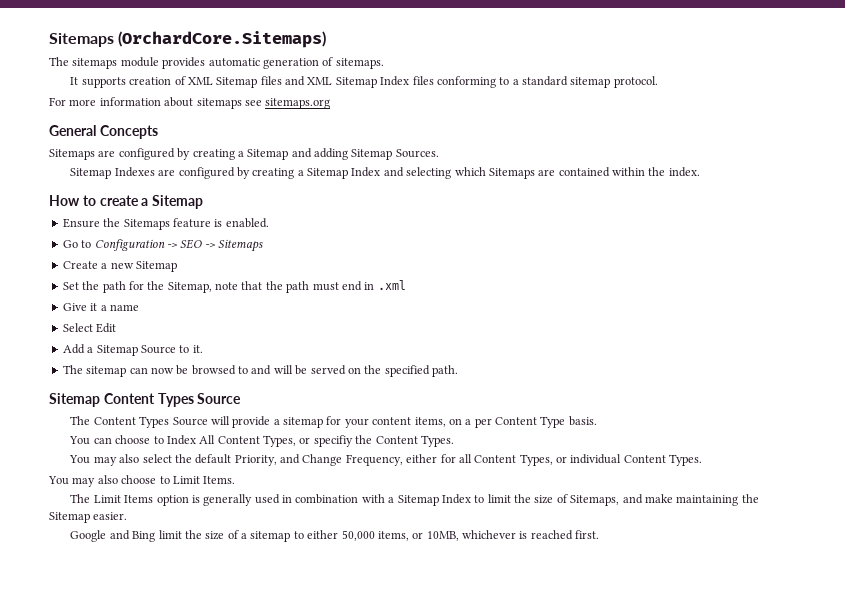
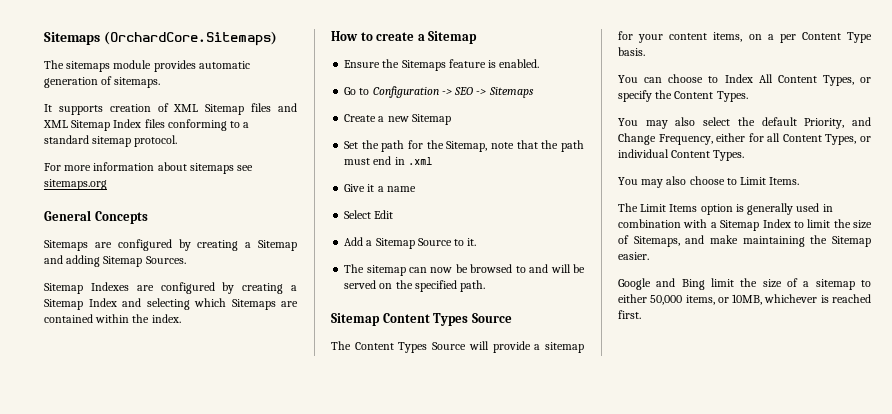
- You can choose to Index All Content Types, or specifiy the Content Types.
+ You can choose to Index All Content Types, or specify the Content Types.

